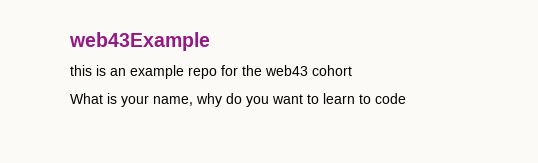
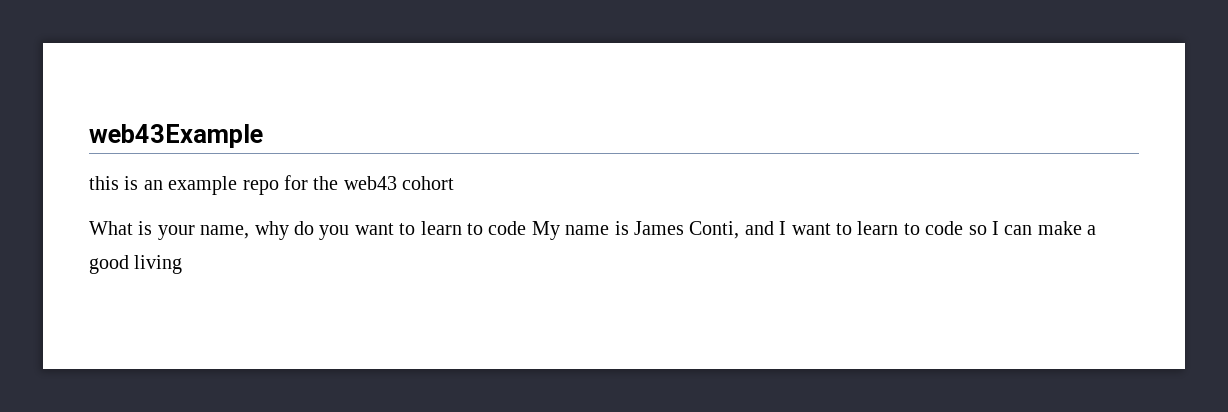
- What is your name, why do you want to learn to code
+ What is your name, why do you want to learn to code My name is James Conti, and I want to learn to code so I can make a good living

